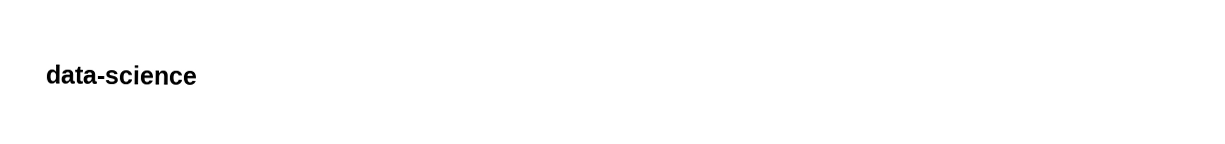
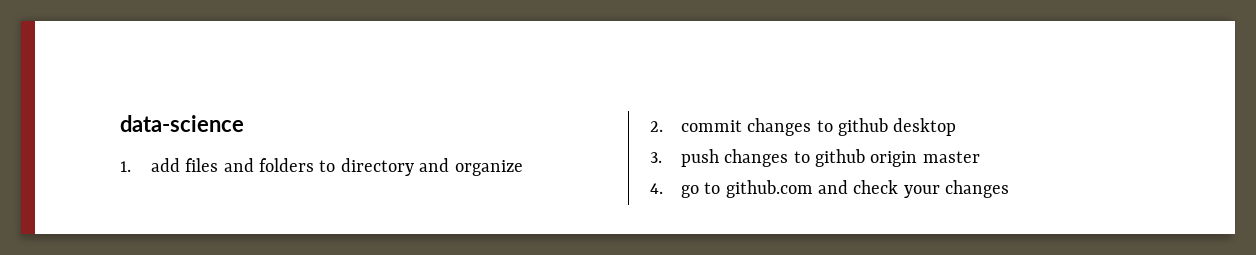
+ 1. add files and folders to directory and organize
+ 2. commit changes to github desktop
+ 3. push changes to github origin master
+ 4. go to github.com and check your changes

